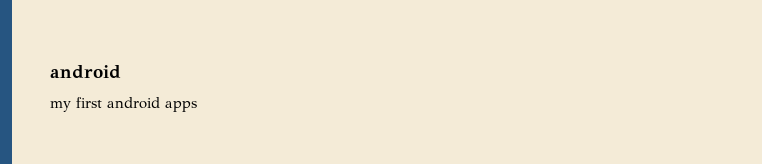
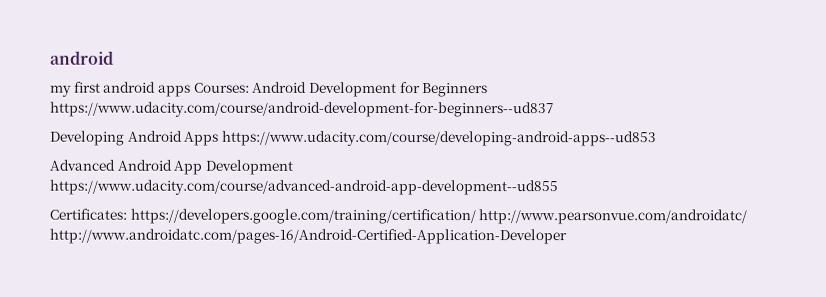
- my first android apps
+ my first android apps Courses: Android Development for Beginners https://www.udacity.com/course/android-development-for-beginners--ud837
+ Developing Android Apps https://www.udacity.com/course/developing-android-apps--ud853
+ Advanced Android App Development https://www.udacity.com/course/advanced-android-app-development--ud855
+ Certificates: https://developers.google.com/training/certification/ http://www.pearsonvue.com/androidatc/ http://www.androidatc.com/pages-16/Android-Certified-Application-Developer

